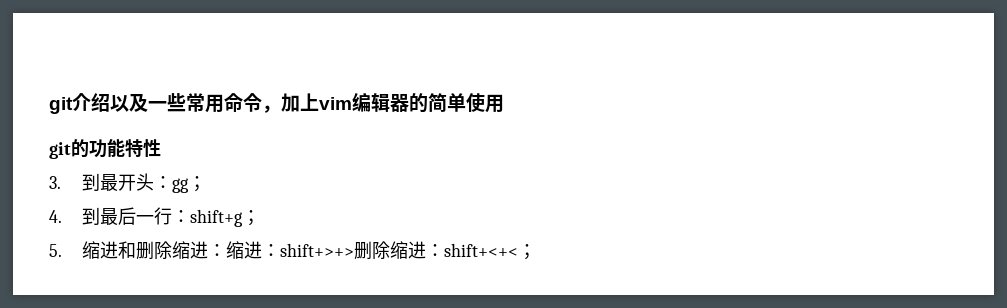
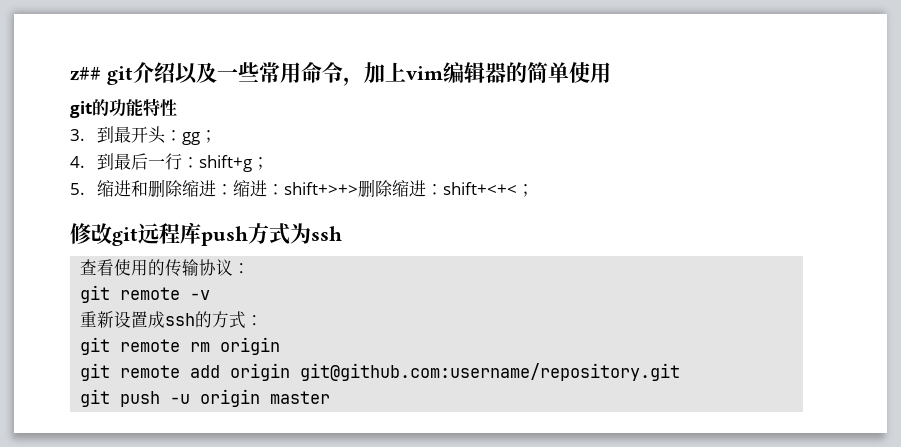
- git介绍以及一些常用命令，加上vim编辑器的简单使用
+ z## git介绍以及一些常用命令，加上vim编辑器的简单使用
+ 修改git远程库push方式为ssh
+ 查看使用的传输协议：
+ git remote -v
+ 重新设置成ssh的方式：
+ git remote rm origin
+ git remote add origin git@github.com:username/repository.git
+ git push -u origin master

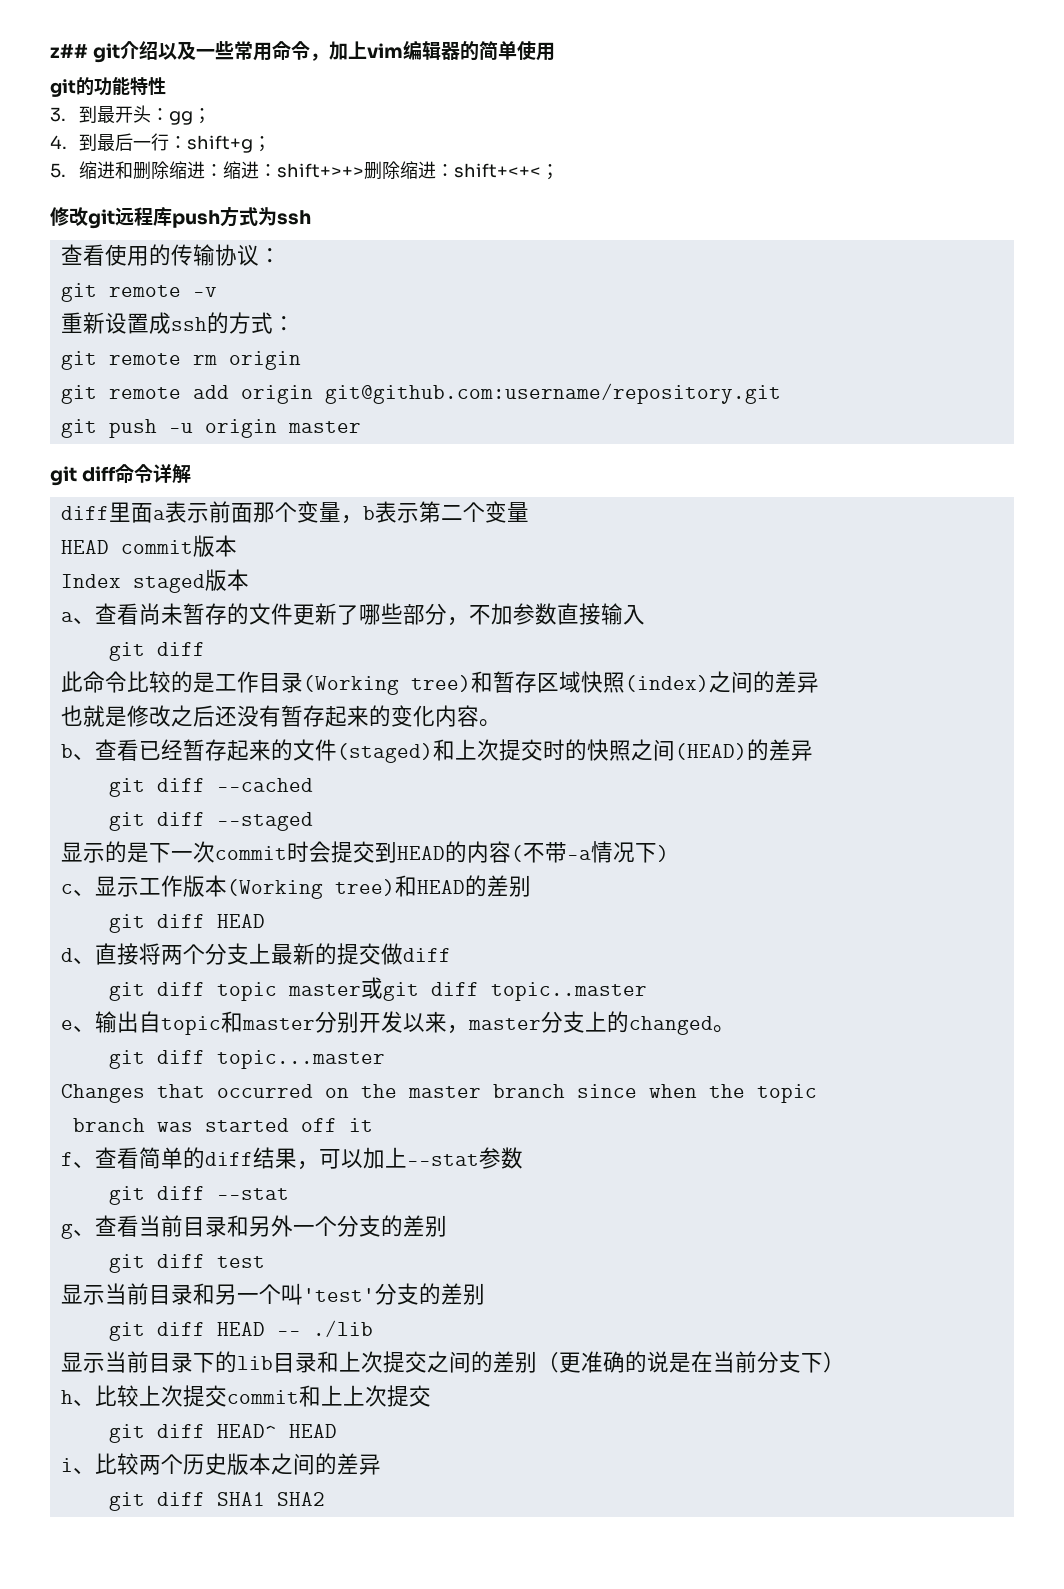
+ git diff命令详解
+ diff里面a表示前面那个变量，b表示第二个变量
+ HEAD commit版本
+ Index staged版本
+ a、查看尚未暂存的文件更新了哪些部分，不加参数直接输入
+ git diff
+ 此命令比较的是工作目录(Working tree)和暂存区域快照(index)之间的差异
+ 也就是修改之后还没有暂存起来的变化内容。
+ b、查看已经暂存起来的文件(staged)和上次提交时的快照之间(HEAD)的差异
+ git diff --cached
+ git diff --staged
+ 显示的是下一次commit时会提交到HEAD的内容(不带-a情况下)
+ c、显示工作版本(Working tree)和HEAD的差别
+ git diff HEAD
+ d、直接将两个分支上最新的提交做diff
+ git diff topic master或git diff topic..master
+ e、输出自topic和master分别开发以来，master分支上的changed。
+ git diff topic...master
+ Changes that occurred on the master branch since when the topic
+ branch was started off it
+ f、查看简单的diff结果，可以加上--stat参数
+ git diff --stat
+ g、查看当前目录和另外一个分支的差别
+ git diff test
+ 显示当前目录和另一个叫'test'分支的差别
+ git diff HEAD -- ./lib
+ 显示当前目录下的lib目录和上次提交之间的差别（更准确的说是在当前分支下）
+ h、比较上次提交commit和上上次提交
+ git diff HEAD^ HEAD
+ i、比较两个历史版本之间的差异
+ git diff SHA1 SHA2

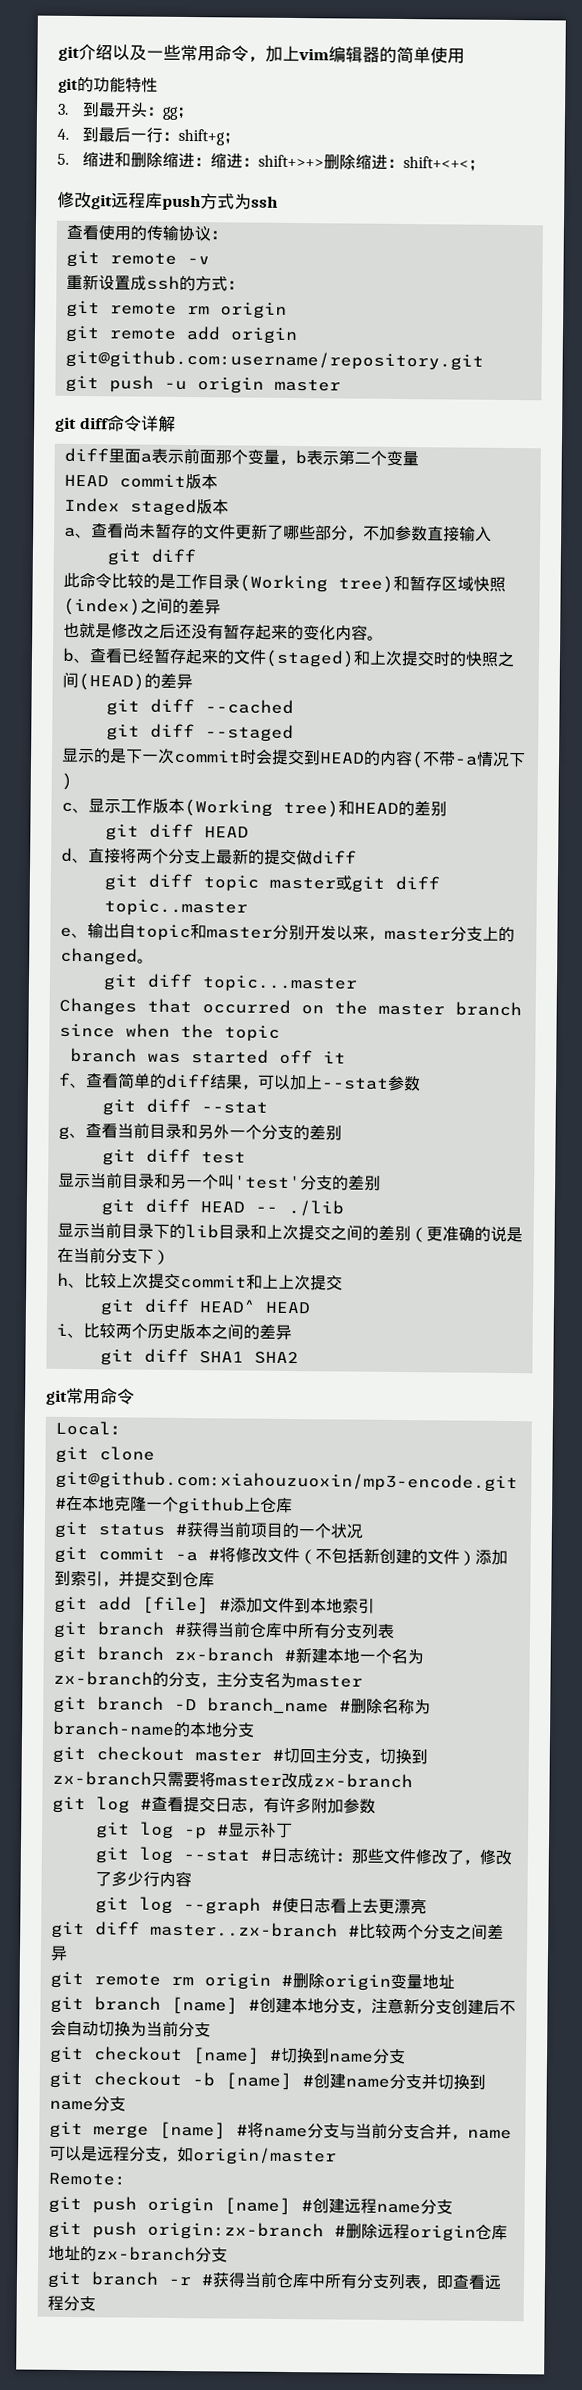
- z## git介绍以及一些常用命令，加上vim编辑器的简单使用
+ git介绍以及一些常用命令，加上vim编辑器的简单使用
+ git常用命令
+ Local：
+ git clone git@github.com:xiahouzuoxin/mp3-encode.git #在本地克隆一个github上仓库
+ git status #获得当前项目的一个状况
+ git commit -a #将修改文件（不包括新创建的文件）添加到索引，并提交到仓库
+ git add [file] #添加文件到本地索引
+ git branch #获得当前仓库中所有分支列表
+ git branch zx-branch #新建本地一个名为zx-branch的分支，主分支名为master
+ git branch -D branch_name #删除名称为branch-name的本地分支
+ git checkout master #切回主分支，切换到zx-branch只需要将master改成zx-branch
+ git log #查看提交日志，有许多附加参数
+ git log -p #显示补丁
+ git log --stat #日志统计：那些文件修改了，修改了多少行内容
+ git log --graph #使日志看上去更漂亮
+ git diff master..zx-branch #比较两个分支之间差异
+ git remote rm origin #删除origin变量地址
+ git branch [name] #创建本地分支，注意新分支创建后不会自动切换为当前分支
+ git checkout [name] #切换到name分支
+ git checkout -b [name] #创建name分支并切换到name分支
+ git merge [name] #将name分支与当前分支合并，name可以是远程分支，如origin/master
+ Remote:
+ git push origin [name] #创建远程name分支
+ git push origin:zx-branch #删除远程origin仓库地址的zx-branch分支
+ git branch -r #获得当前仓库中所有分支列表，即查看远程分支

